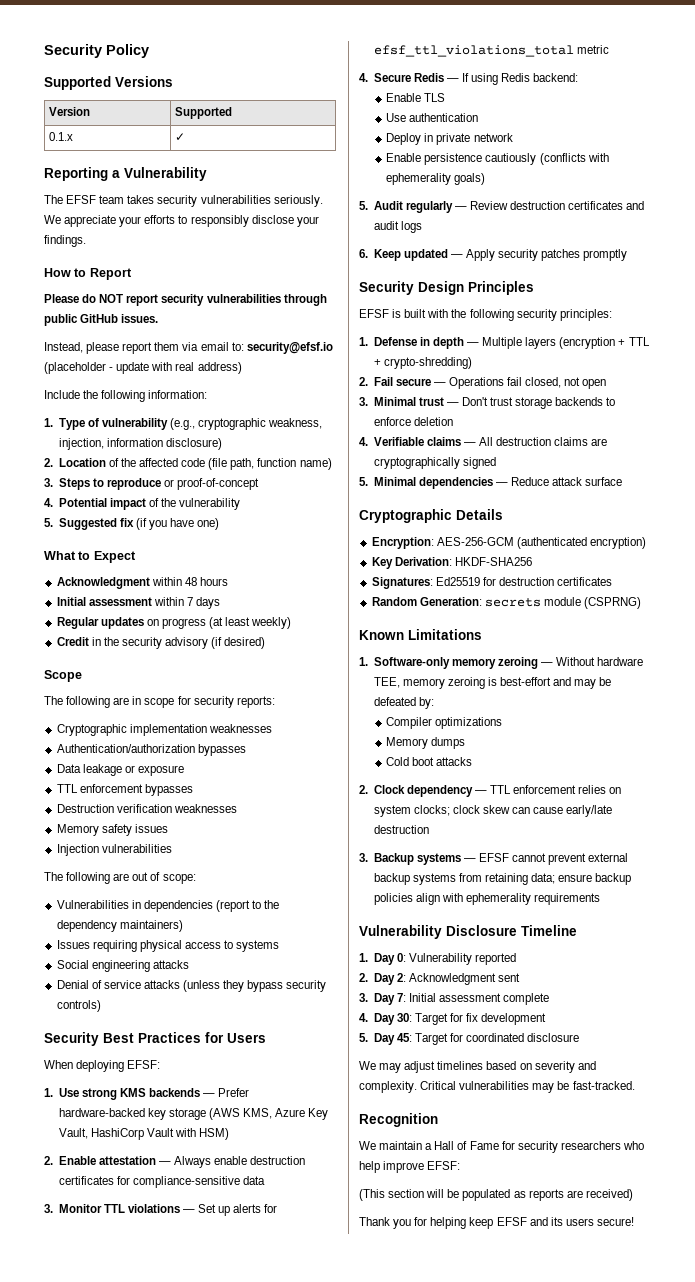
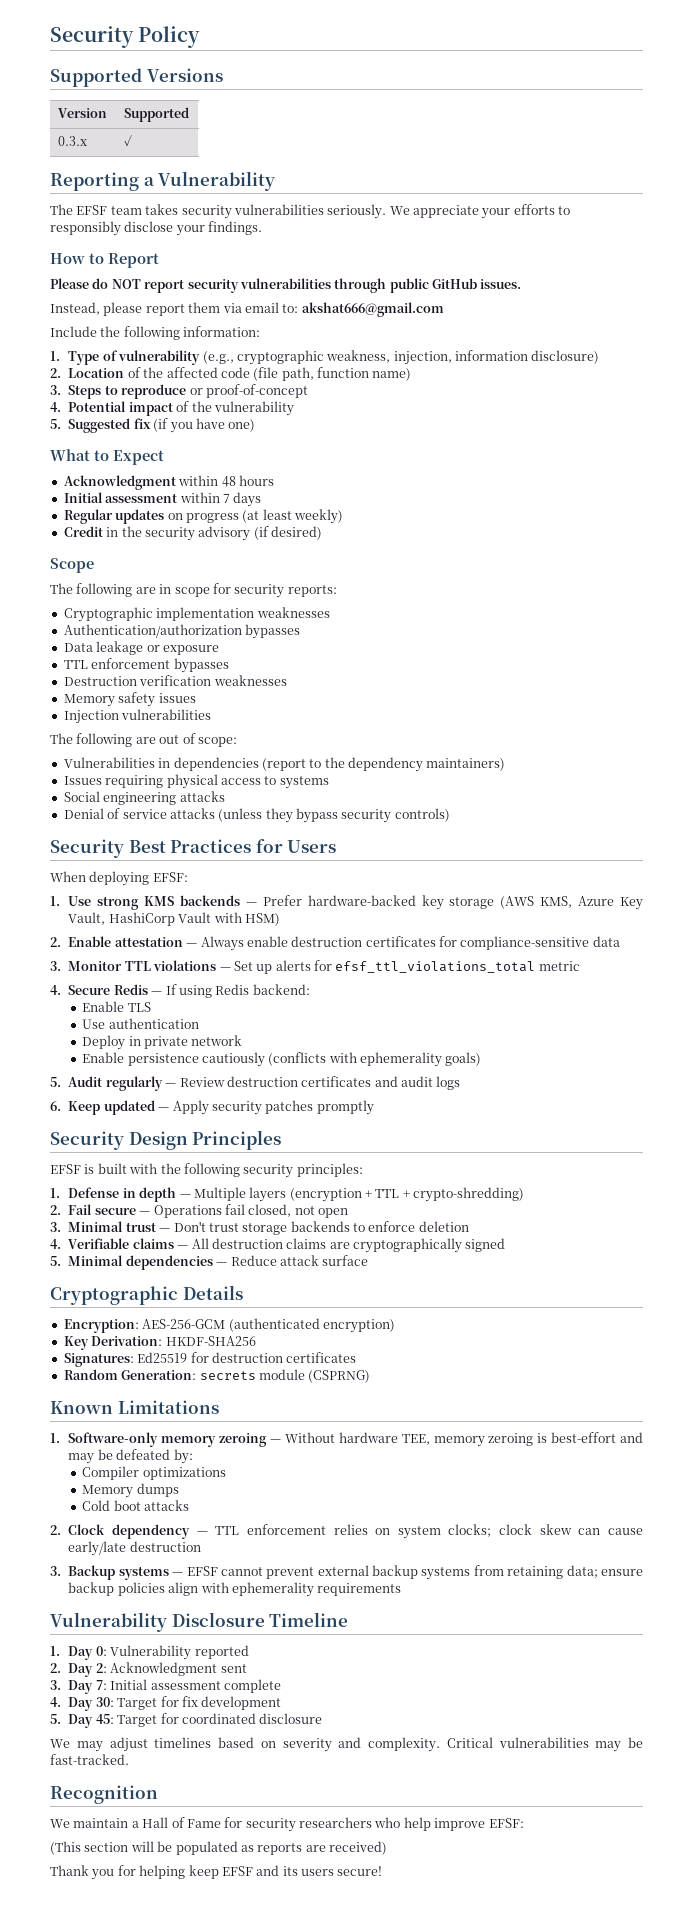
- 0.1.x | ✓
+ 0.3.x | ✓
- Instead, please report them via email to: security@efsf.io (placeholder - update with real address)
+ Instead, please report them via email to: akshat666@gmail.com

